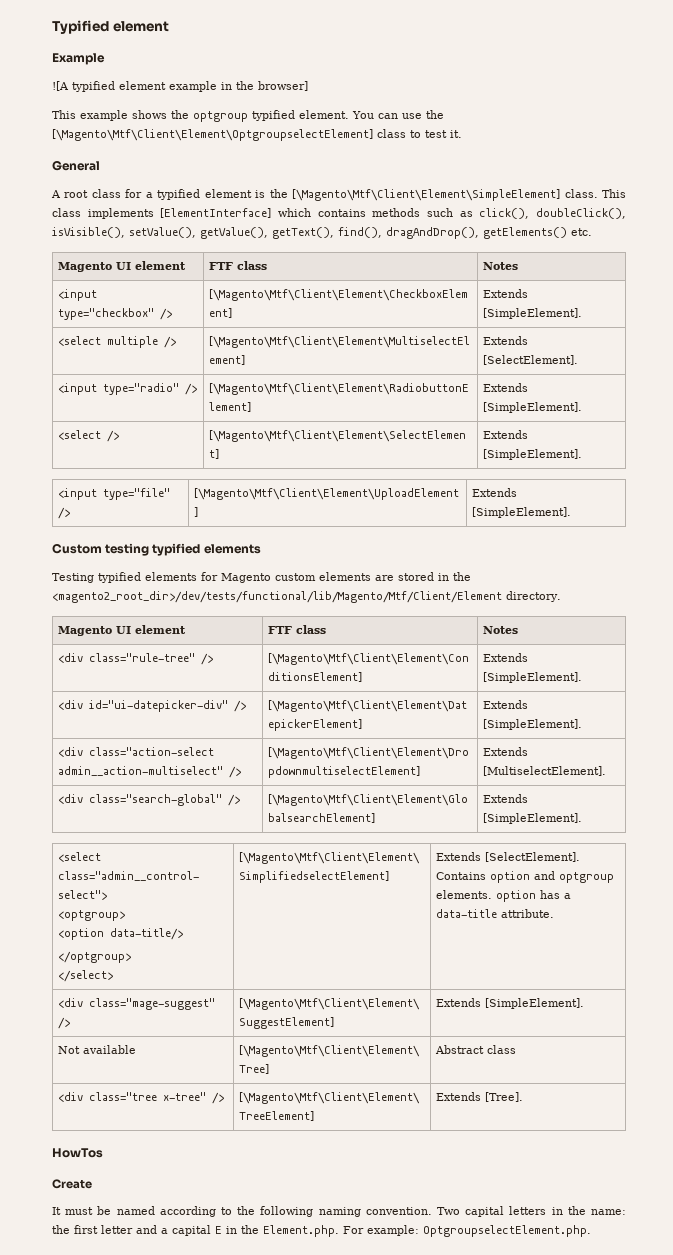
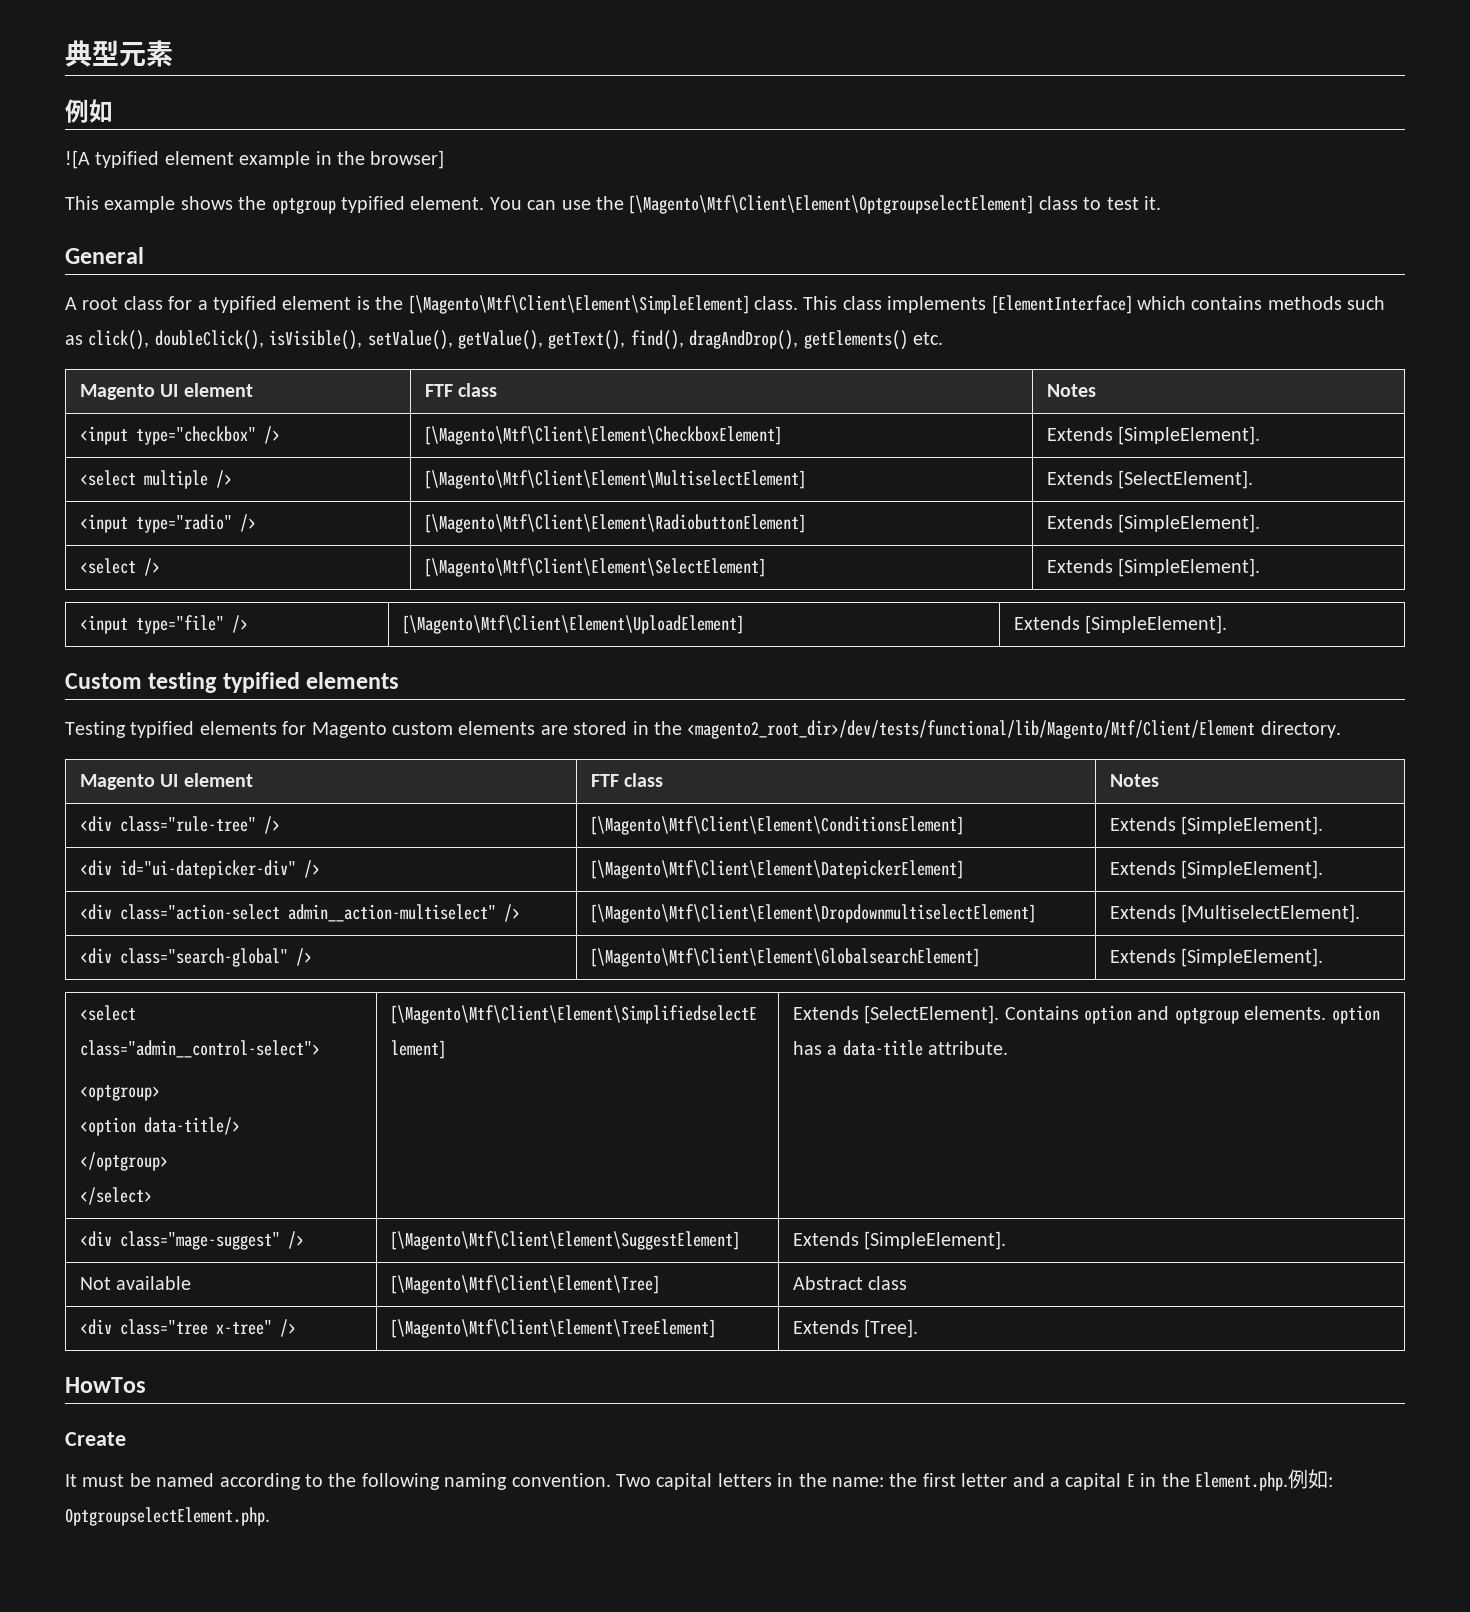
- Typified element
- Example
+ 典型元素
+ 例如
- Two capital letters in the name: the first letter and a capital E in the Element.php. For example: OptgroupselectElement.php.
+ Two capital letters in the name: the first letter and a capital E in the Element.php.例如: OptgroupselectElement.php.

